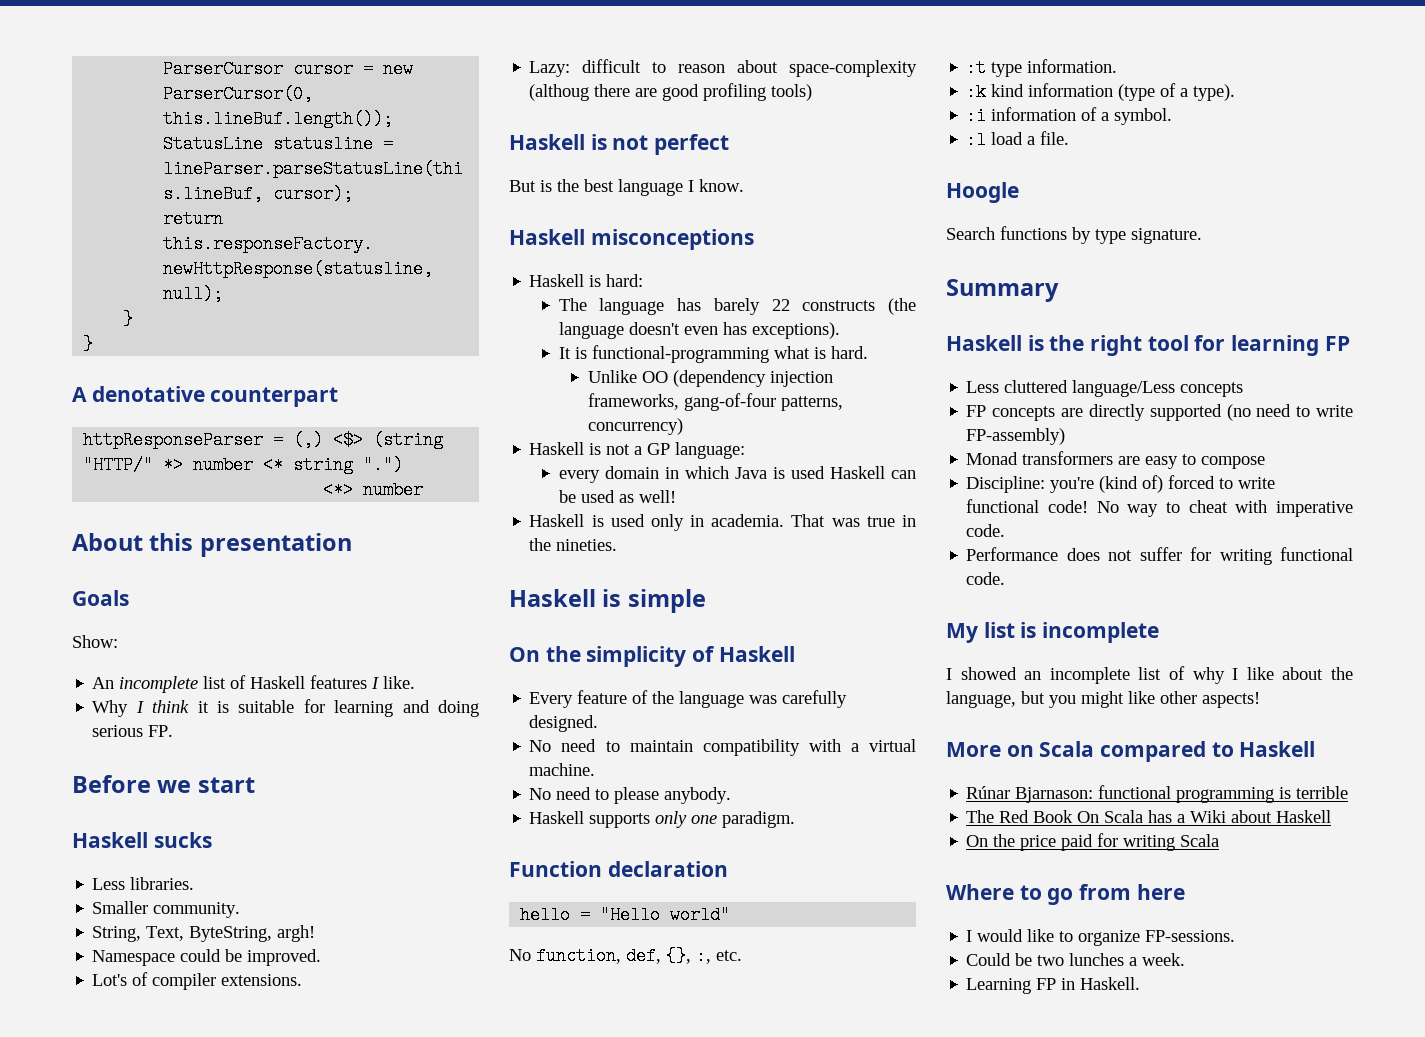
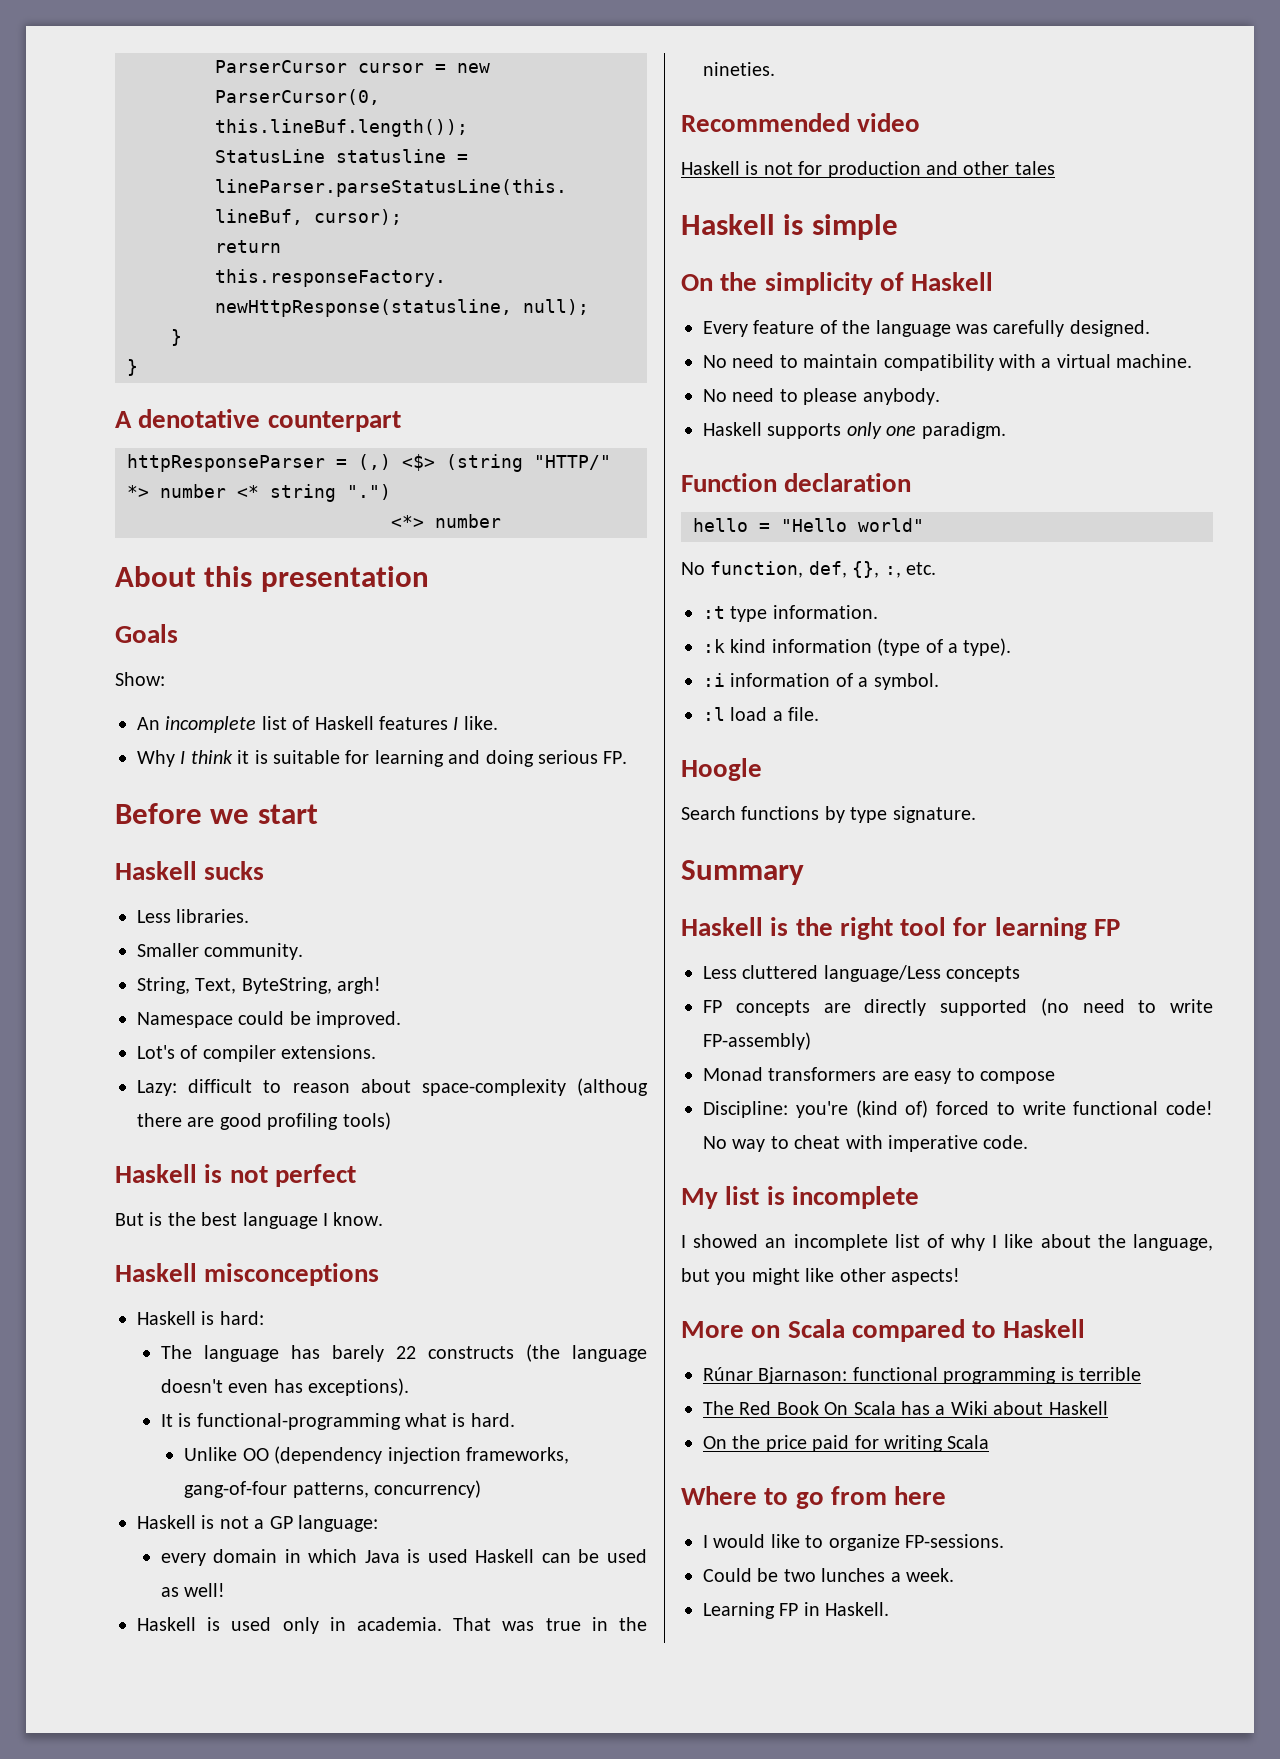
+ Recommended video
+ Haskell is not for production and other tales
- Performance does not suffer for writing functional code.

